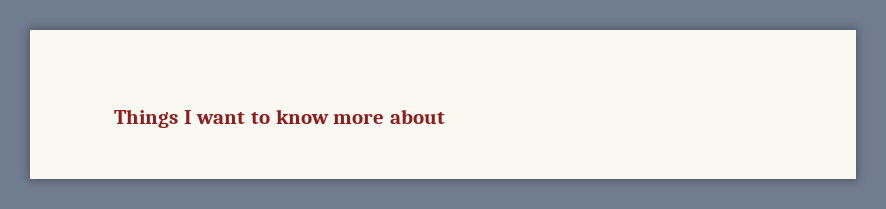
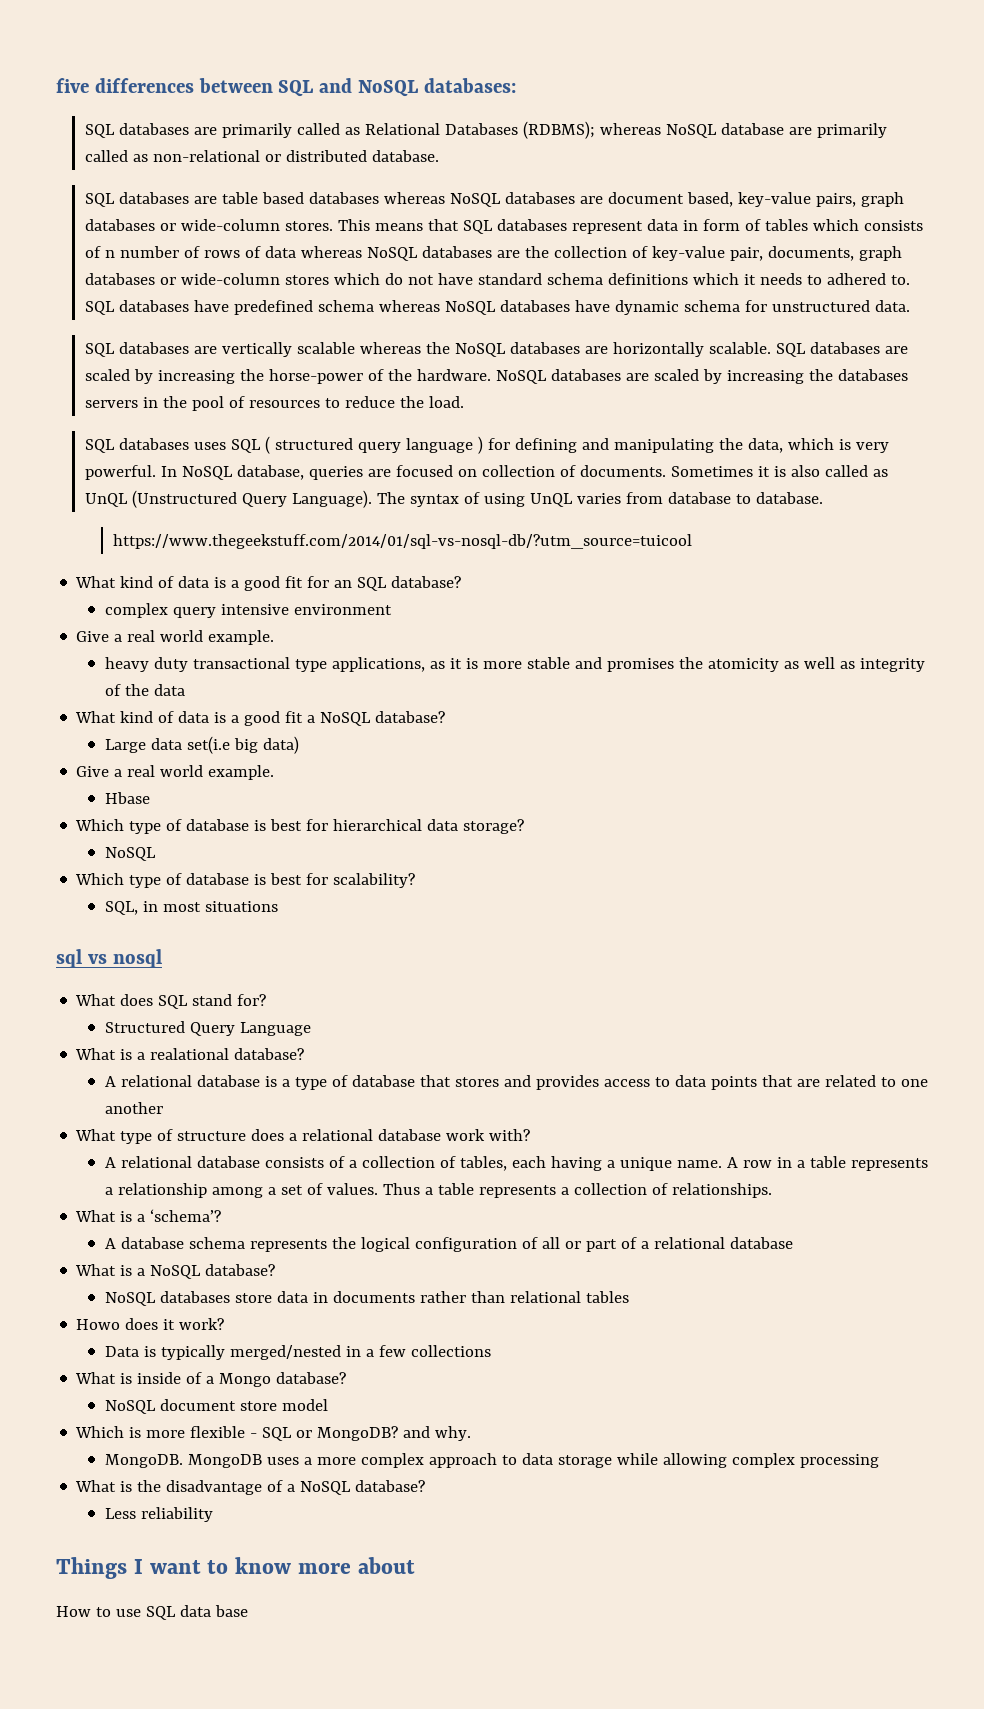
+ five differences between SQL and NoSQL databases:
+ SQL databases are primarily called as Relational Databases (RDBMS); whereas NoSQL database are primarily called as non-relational or distributed database.
+ SQL databases are table based databases whereas NoSQL databases are document based, key-value pairs, graph databases or wide-column stores. This means that SQL databases represent data in form of tables which consists of n number of rows of data whereas NoSQL databases are the collection of key-value pair, documents, graph databases or wide-column stores which do not have standard schema definitions which it needs to adhered to. SQL databases have predefined schema whereas NoSQL databases have dynamic schema for unstructured data.
+ SQL databases are vertically scalable whereas the NoSQL databases are horizontally scalable. SQL databases are scaled by increasing the horse-power of the hardware. NoSQL databases are scaled by increasing the databases servers in the pool of resources to reduce the load.
+ SQL databases uses SQL ( structured query language ) for defining and manipulating the data, which is very powerful. In NoSQL database, queries are focused on collection of documents. Sometimes it is also called as UnQL (Unstructured Query Language). The syntax of using UnQL varies from database to database.
+ https://www.thegeekstuff.com/2014/01/sql-vs-nosql-db/?utm_source=tuicool
+ What kind of data is a good fit for an SQL database?
+ complex query intensive environment
+ Give a real world example.
+ heavy duty transactional type applications, as it is more stable and promises the atomicity as well as integrity of the data
+ What kind of data is a good fit a NoSQL database?
+ Large data set(i.e big data)
+ Give a real world example.
+ Hbase
+ Which type of database is best for hierarchical data storage?
+ NoSQL
+ Which type of database is best for scalability?
+ SQL, in most situations
+ sql vs nosql
+ What does SQL stand for?
+ Structured Query Language
+ What is a realational database?
+ A relational database is a type of database that stores and provides access to data points that are related to one another
+ What type of structure does a relational database work with?
+ A relational database consists of a collection of tables, each having a unique name. A row in a table represents a relationship among a set of values. Thus a table represents a collection of relationships.
+ What is a ‘schema’?
+ A database schema represents the logical configuration of all or part of a relational database
+ What is a NoSQL database?
+ NoSQL databases store data in documents rather than relational tables
+ Howo does it work?
+ Data is typically merged/nested in a few collections
+ What is inside of a Mongo database?
+ NoSQL document store model
+ Which is more flexible - SQL or MongoDB? and why.
+ MongoDB. MongoDB uses a more complex approach to data storage while allowing complex processing
+ What is the disadvantage of a NoSQL database?
+ Less reliability
+ How to use SQL data base

